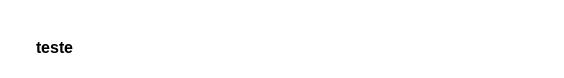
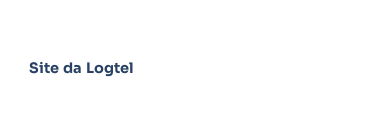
- teste
+ Site da Logtel

